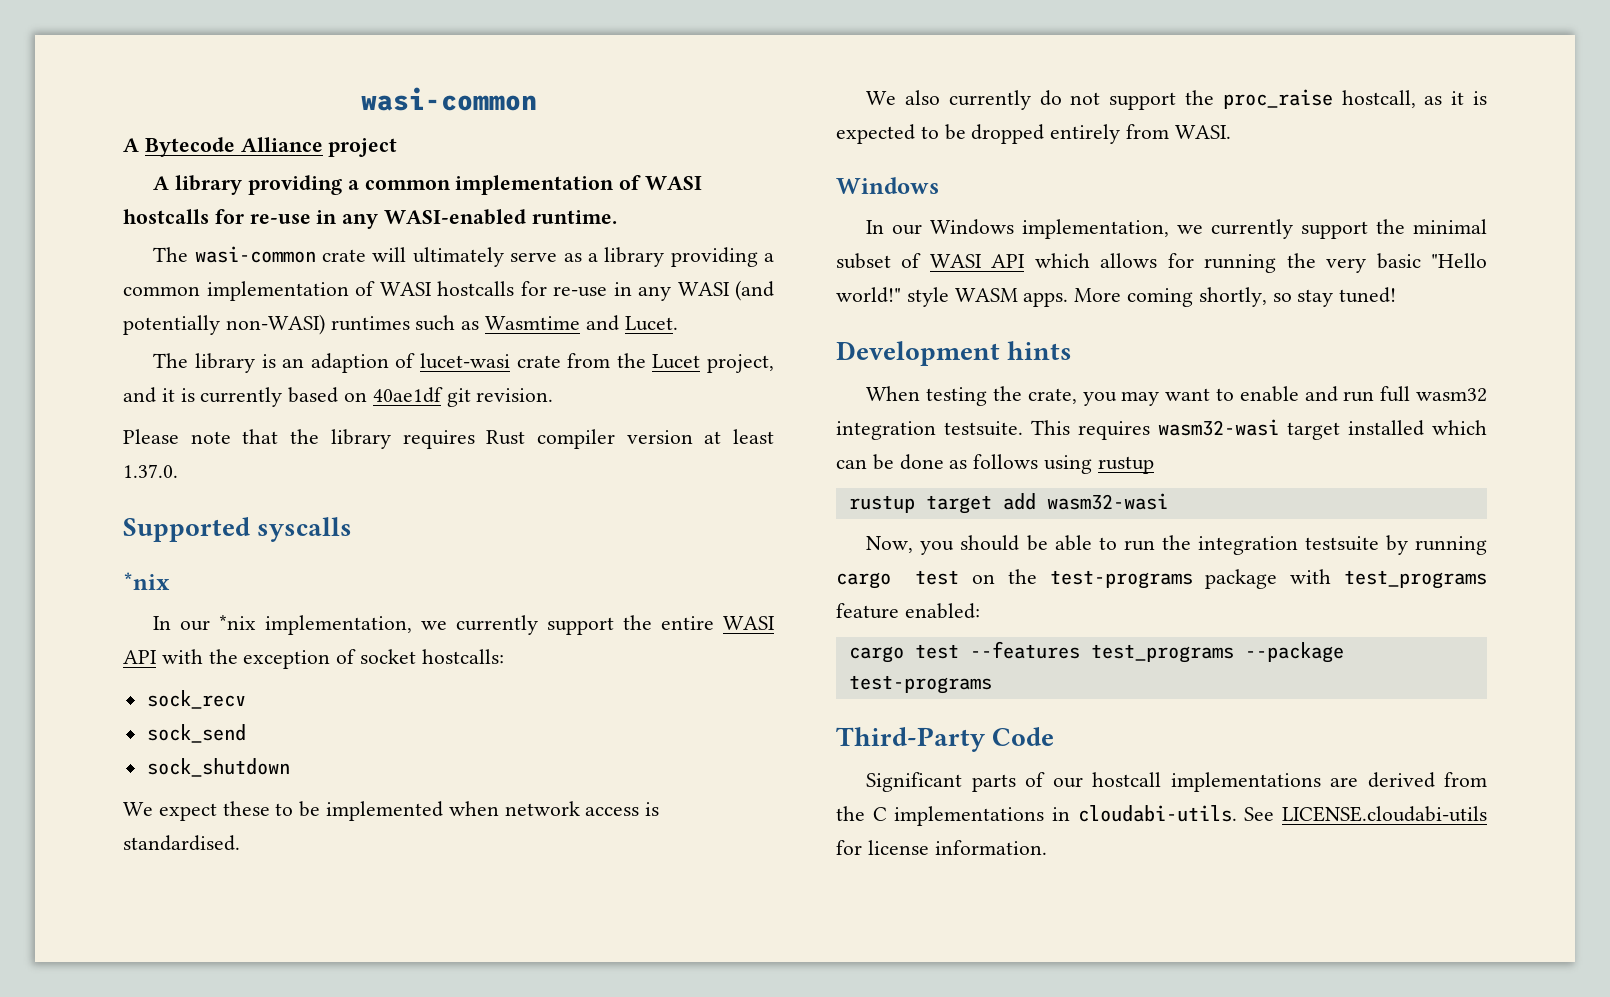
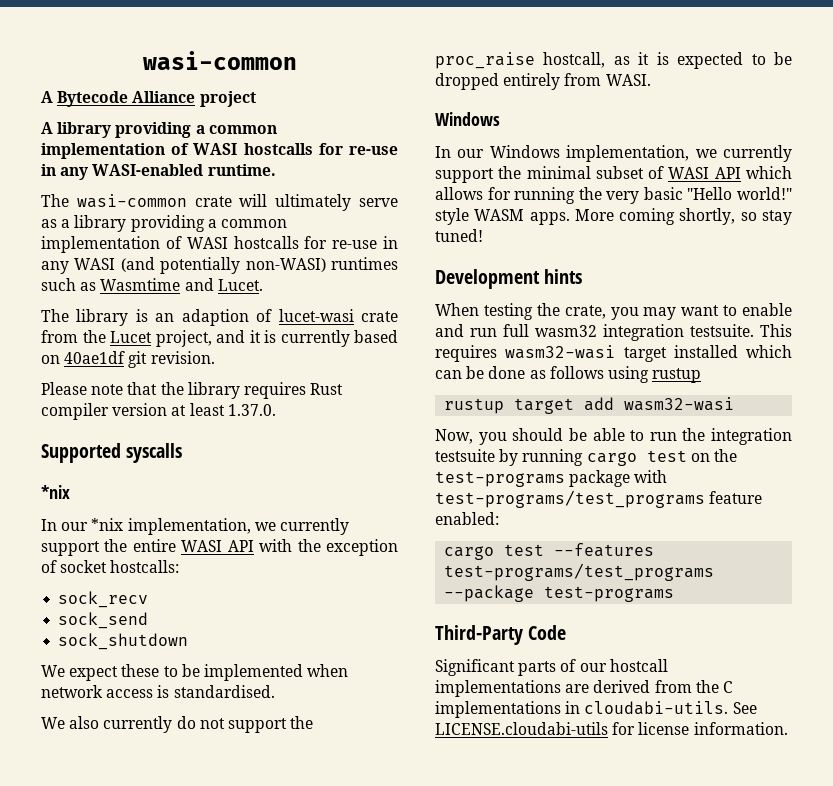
- Now, you should be able to run the integration testsuite by running cargo test on the test-programs package with test_programs feature enabled:
+ Now, you should be able to run the integration testsuite by running cargo test on the test-programs package with test-programs/test_programs feature enabled:
- cargo test --features test_programs --package test-programs
+ cargo test --features test-programs/test_programs --package test-programs

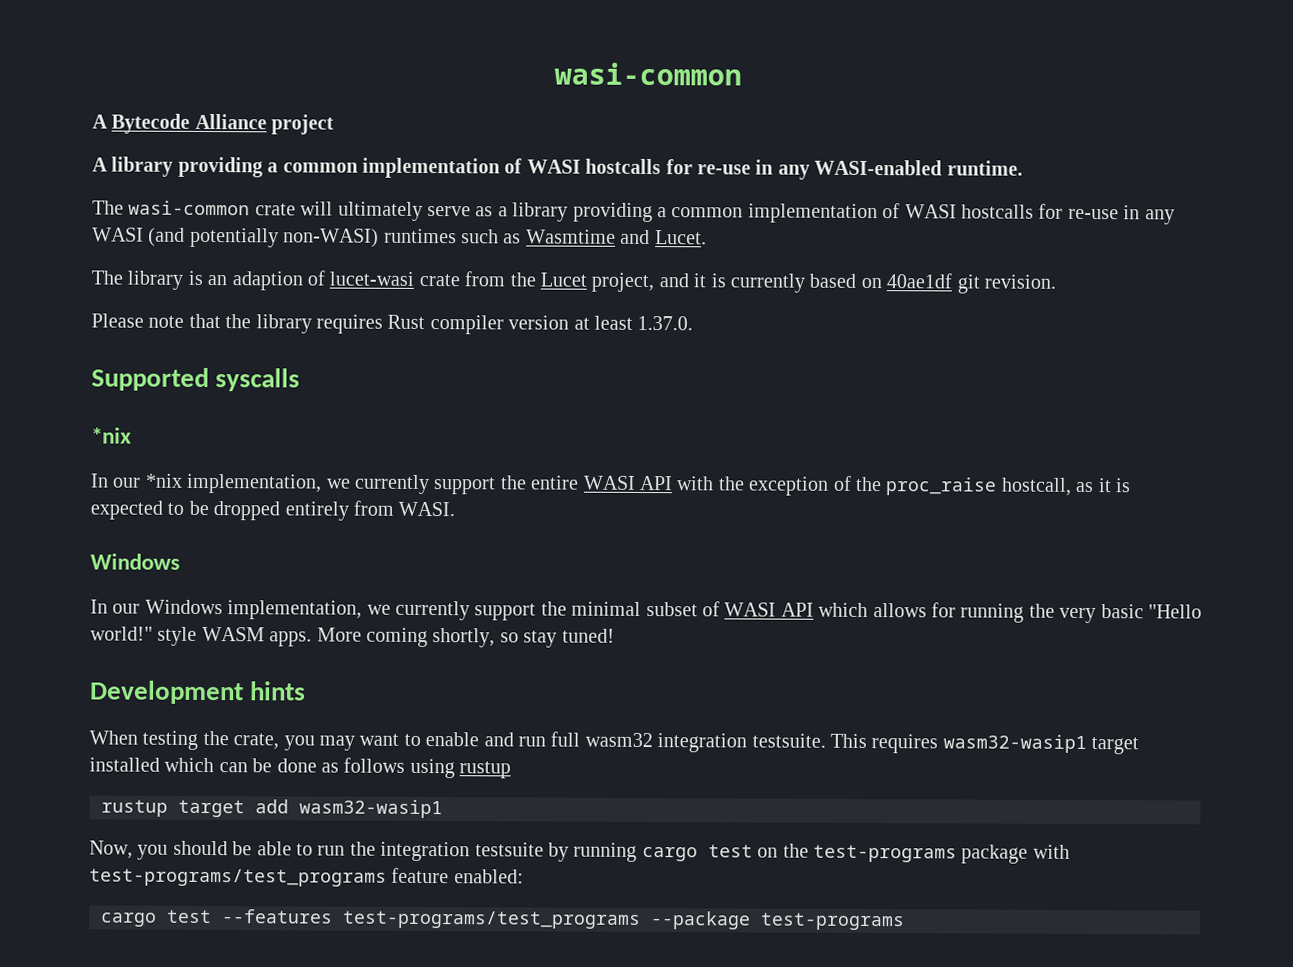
- In our *nix implementation, we currently support the entire WASI API with the exception of socket hostcalls:
- sock_recv
- sock_send
- sock_shutdown
- We expect these to be implemented when network access is standardised.
- We also currently do not support the proc_raise hostcall, as it is expected to be dropped entirely from WASI.
+ In our *nix implementation, we currently support the entire WASI API with the exception of the proc_raise hostcall, as it is expected to be dropped entirely from WASI.
- This requires wasm32-wasi target installed which can be done as follows using rustup
+ This requires wasm32-wasip1 target installed which can be done as follows using rustup
- rustup target add wasm32-wasi
+ rustup target add wasm32-wasip1
- Third-Party Code
- Significant parts of our hostcall implementations are derived from the C implementations in cloudabi-utils. See LICENSE.cloudabi-utils for license information.

